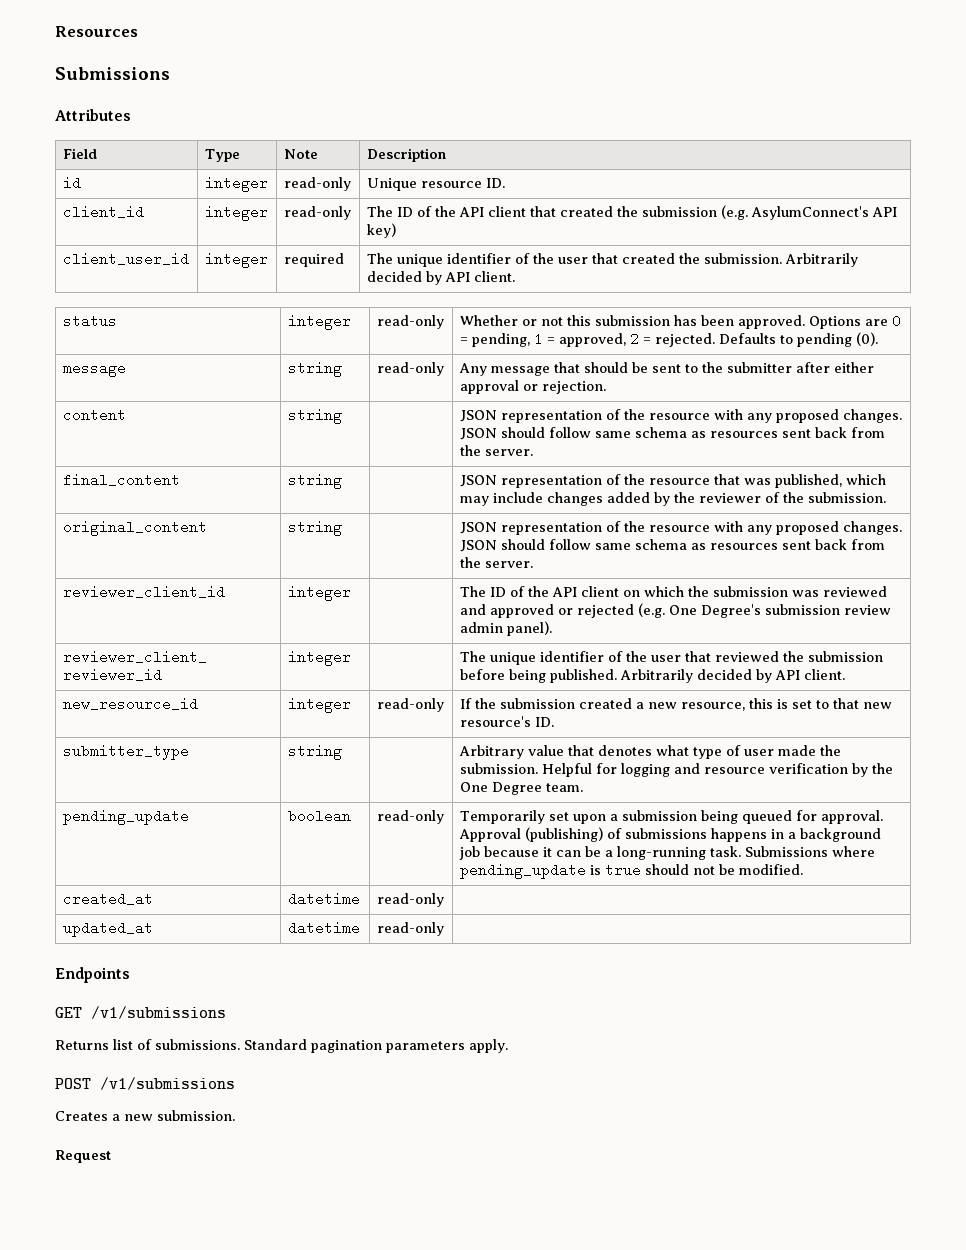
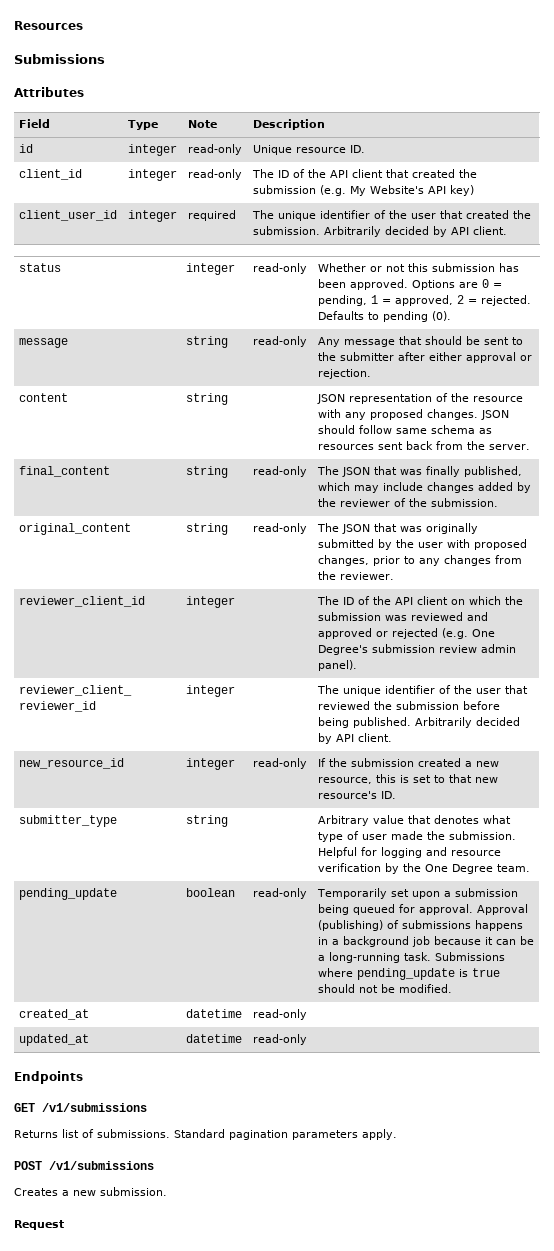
- client_id | integer | read-only | The ID of the API client that created the submission (e.g. AsylumConnect's API key)
+ client_id | integer | read-only | The ID of the API client that created the submission (e.g. My Website's API key)
- final_content | string | | JSON representation of the resource that was published, which may include changes added by the reviewer of the submission.
+ final_content | string | read-only | The JSON that was finally published, which may include changes added by the reviewer of the submission.
- original_content | string | | JSON representation of the resource with any proposed changes. JSON should follow same schema as resources sent back from the server.
+ original_content | string | read-only | The JSON that was originally submitted by the user with proposed changes, prior to any changes from the reviewer.

